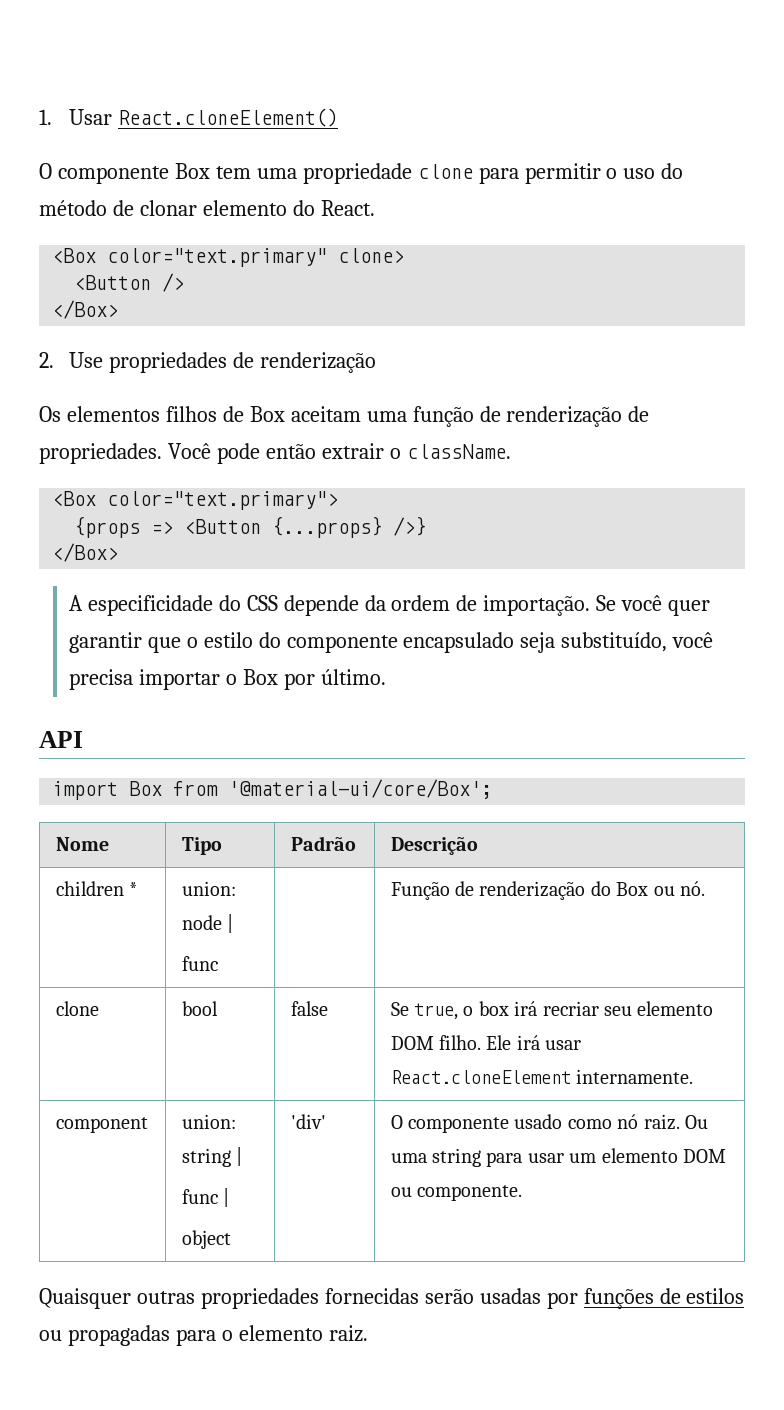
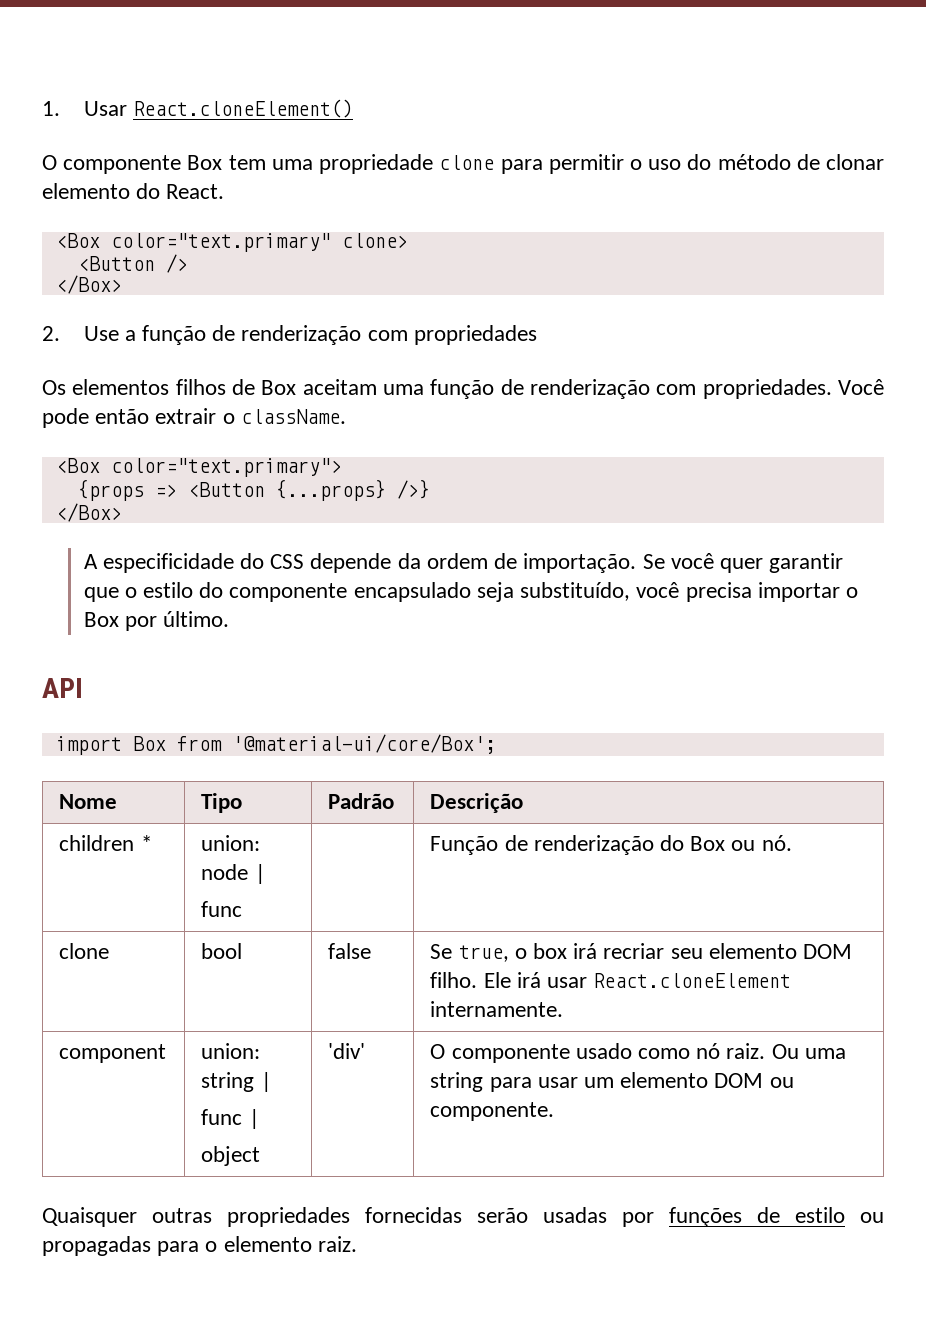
- 2. Use propriedades de renderização
+ 2. Use a função de renderização com propriedades
- Os elementos filhos de Box aceitam uma função de renderização de propriedades.
+ Os elementos filhos de Box aceitam uma função de renderização com propriedades.
- Quaisquer outras propriedades fornecidas serão usadas por funções de estilos ou propagadas para o elemento raiz.
+ Quaisquer outras propriedades fornecidas serão usadas por funções de estilo ou propagadas para o elemento raiz.

